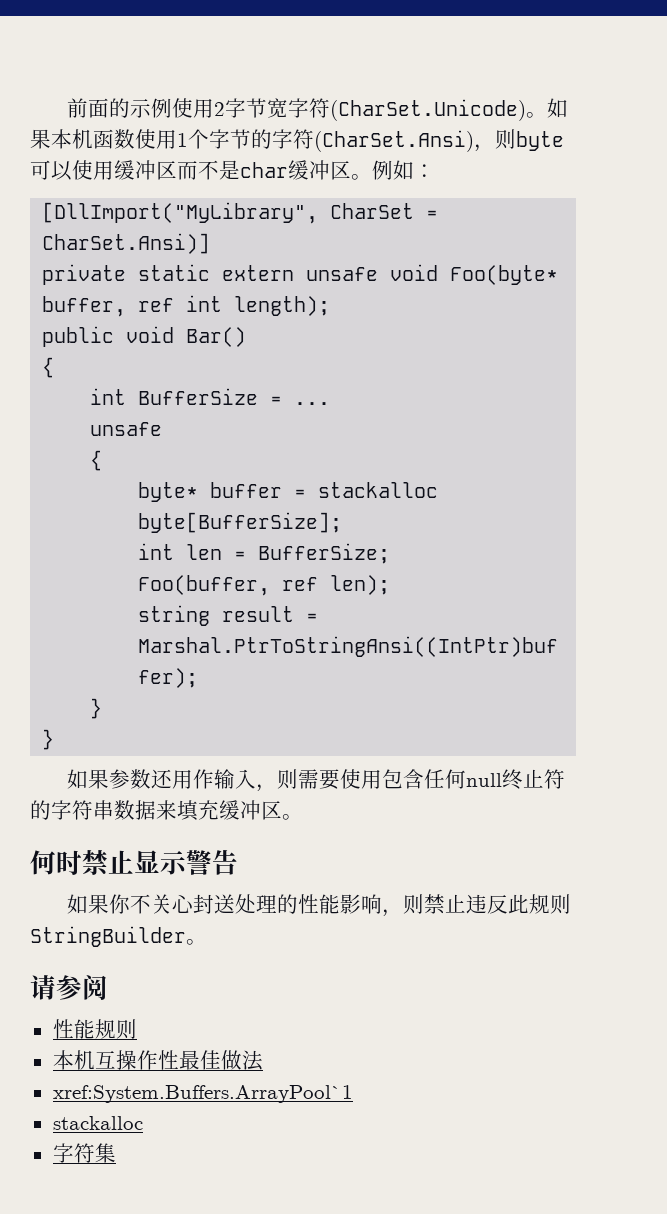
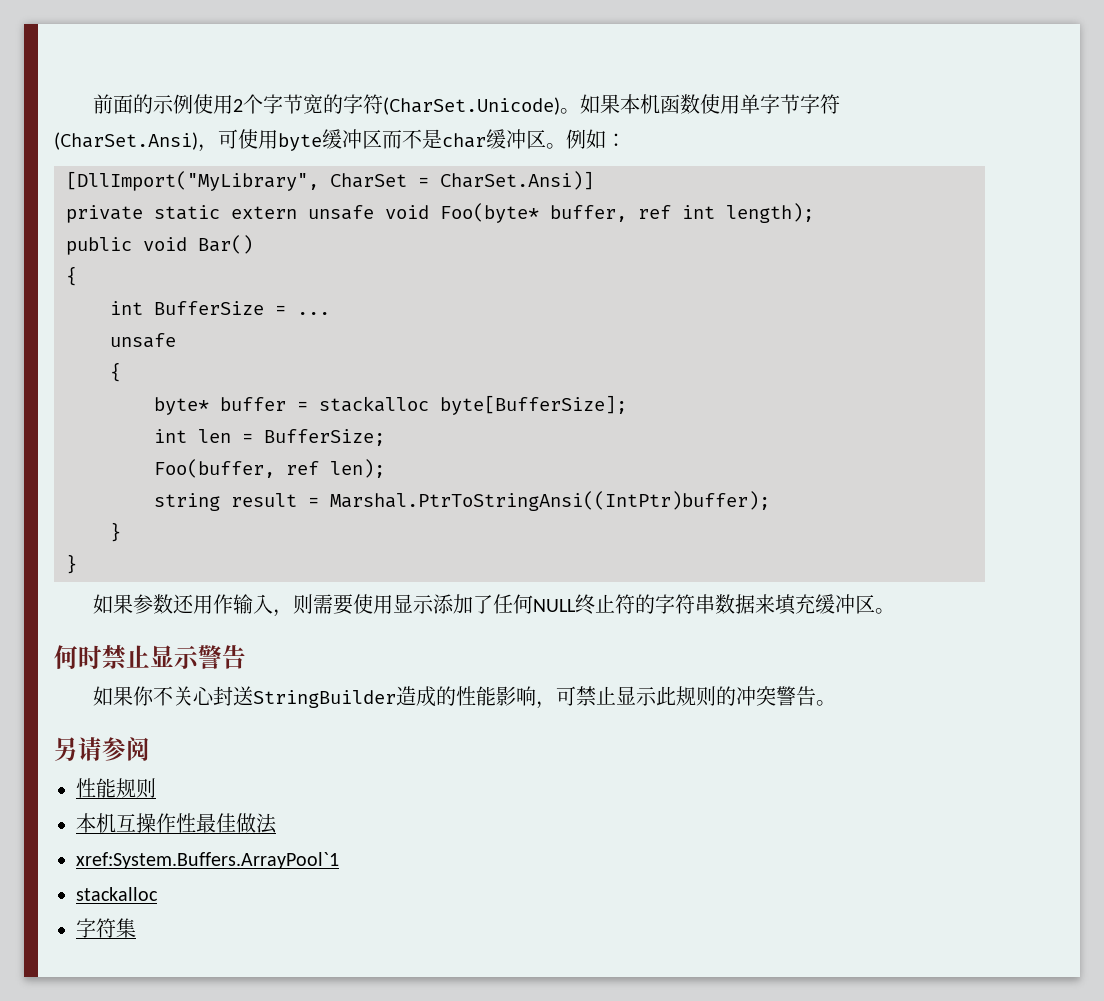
- 前面的示例使用2字节宽字符(CharSet.Unicode)。
+ 前面的示例使用2个字节宽的字符(CharSet.Unicode)。
- 如果本机函数使用1个字节的字符(CharSet.Ansi)，则byte可以使用缓冲区而不是char缓冲区。
+ 如果本机函数使用单字节字符(CharSet.Ansi)，可使用byte缓冲区而不是char缓冲区。
- 如果参数还用作输入，则需要使用包含任何null终止符的字符串数据来填充缓冲区。
+ 如果参数还用作输入，则需要使用显示添加了任何NULL终止符的字符串数据来填充缓冲区。
- 如果你不关心封送处理的性能影响，则禁止违反此规则StringBuilder。
- 请参阅
+ 如果你不关心封送StringBuilder造成的性能影响，可禁止显示此规则的冲突警告。
+ 另请参阅

